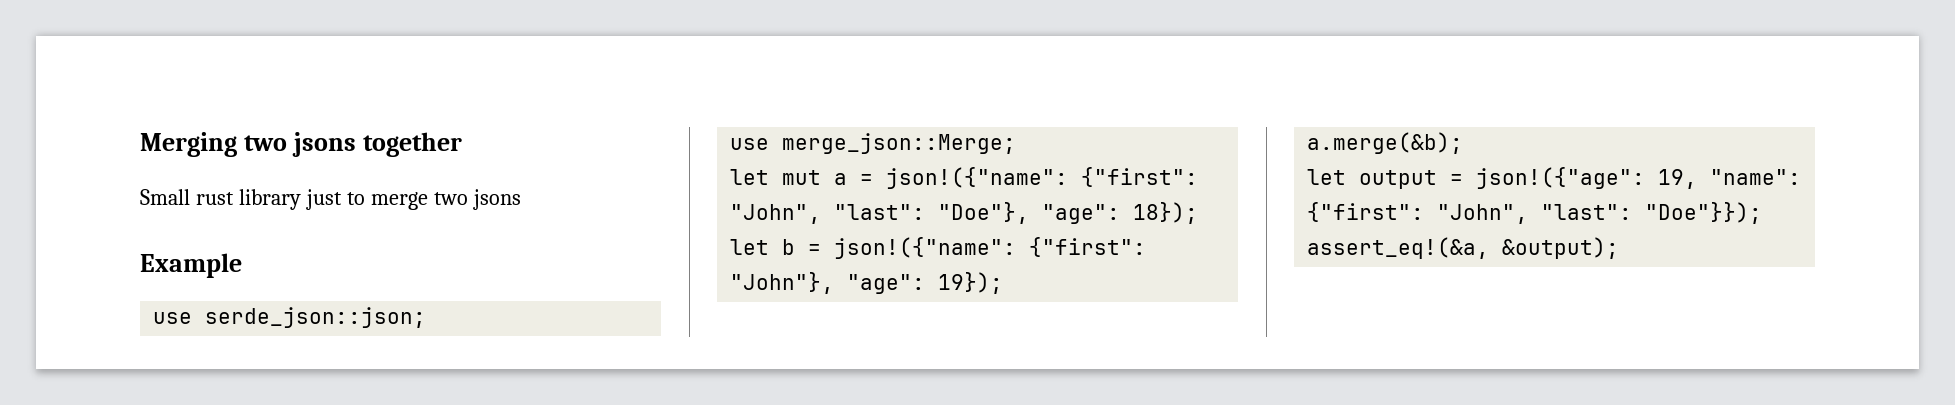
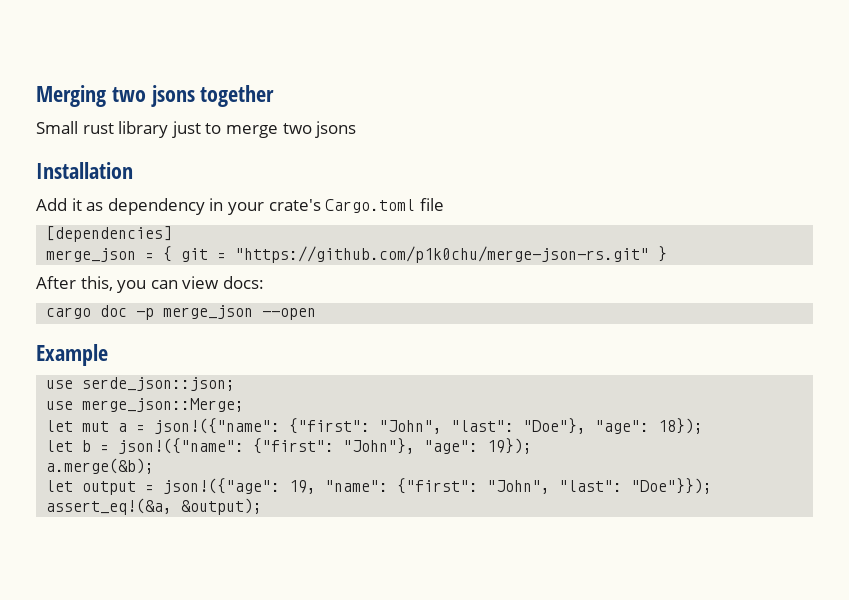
+ Installation
+ Add it as dependency in your crate's Cargo.toml file
+ [dependencies]
+ merge_json = { git = "https://github.com/p1k0chu/merge-json-rs.git" }
+ After this, you can view docs:
+ cargo doc -p merge_json --open

